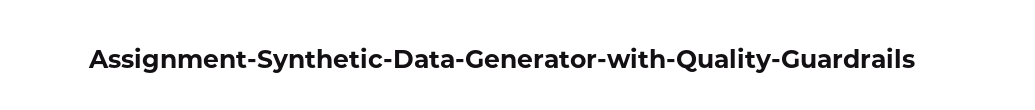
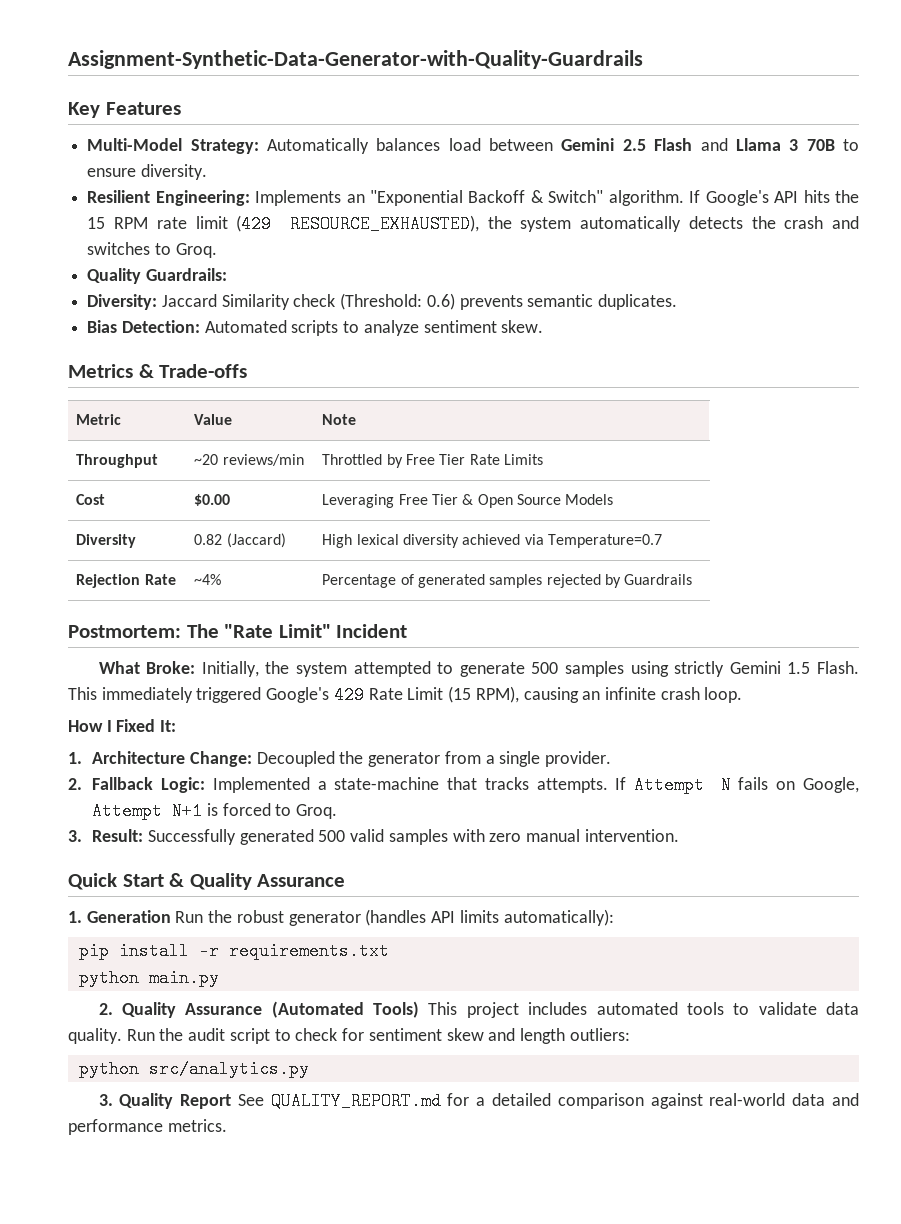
+ Key Features
+ Multi-Model Strategy: Automatically balances load between Gemini 2.5 Flash and Llama 3 70B to ensure diversity.
+ Resilient Engineering: Implements an "Exponential Backoff & Switch" algorithm. If Google's API hits the 15 RPM rate limit (429 RESOURCE_EXHAUSTED), the system automatically detects the crash and switches to Groq.
+ Quality Guardrails:
+ Diversity: Jaccard Similarity check (Threshold: 0.6) prevents semantic duplicates.
+ Bias Detection: Automated scripts to analyze sentiment skew.
+ Metrics & Trade-offs
+ Metric | Value | Note
+ Throughput | ~20 reviews/min | Throttled by Free Tier Rate Limits
+ Cost | $0.00 | Leveraging Free Tier & Open Source Models
+ Diversity | 0.82 (Jaccard) | High lexical diversity achieved via Temperature=0.7
+ Rejection Rate | ~4% | Percentage of generated samples rejected by Guardrails
+ Postmortem: The "Rate Limit" Incident
+ What Broke: Initially, the system attempted to generate 500 samples using strictly Gemini 1.5 Flash. This immediately triggered Google's 429 Rate Limit (15 RPM), causing an infinite crash loop.
+ How I Fixed It:
+ 1. Architecture Change: Decoupled the generator from a single provider.
+ 2. Fallback Logic: Implemented a state-machine that tracks attempts. If Attempt N fails on Google, Attempt N+1 is forced to Groq.
+ 3. Result: Successfully generated 500 valid samples with zero manual intervention.
+ Quick Start & Quality Assurance
+ 1. Generation Run the robust generator (handles API limits automatically):
+ pip install -r requirements.txt
+ python main.py
+ 2. Quality Assurance (Automated Tools) This project includes automated tools to validate data quality. Run the audit script to check for sentiment skew and length outliers:
+ python src/analytics.py
+ 3. Quality Report See QUALITY_REPORT.md for a detailed comparison against real-world data and performance metrics.

